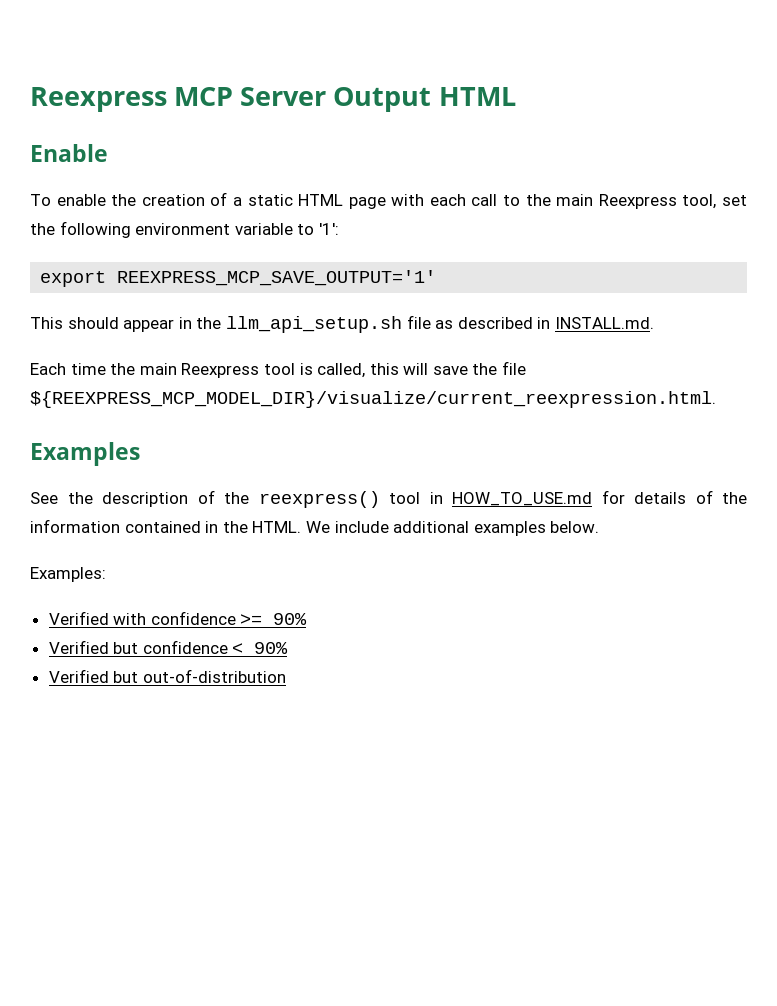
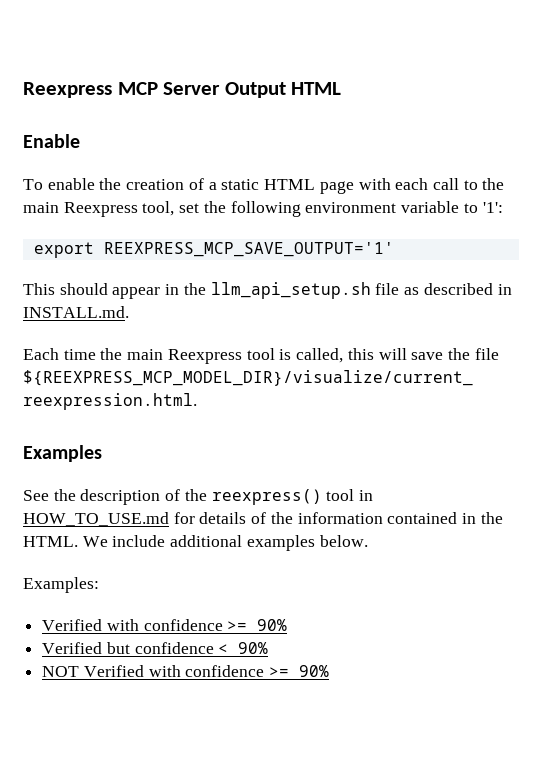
- Verified but out-of-distribution
+ NOT Verified with confidence >= 90%

